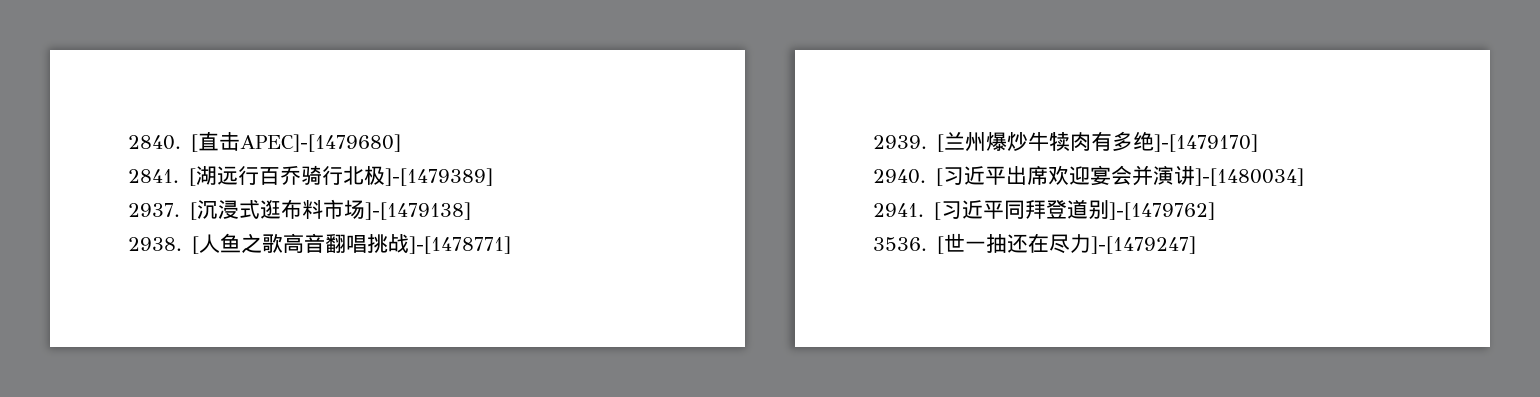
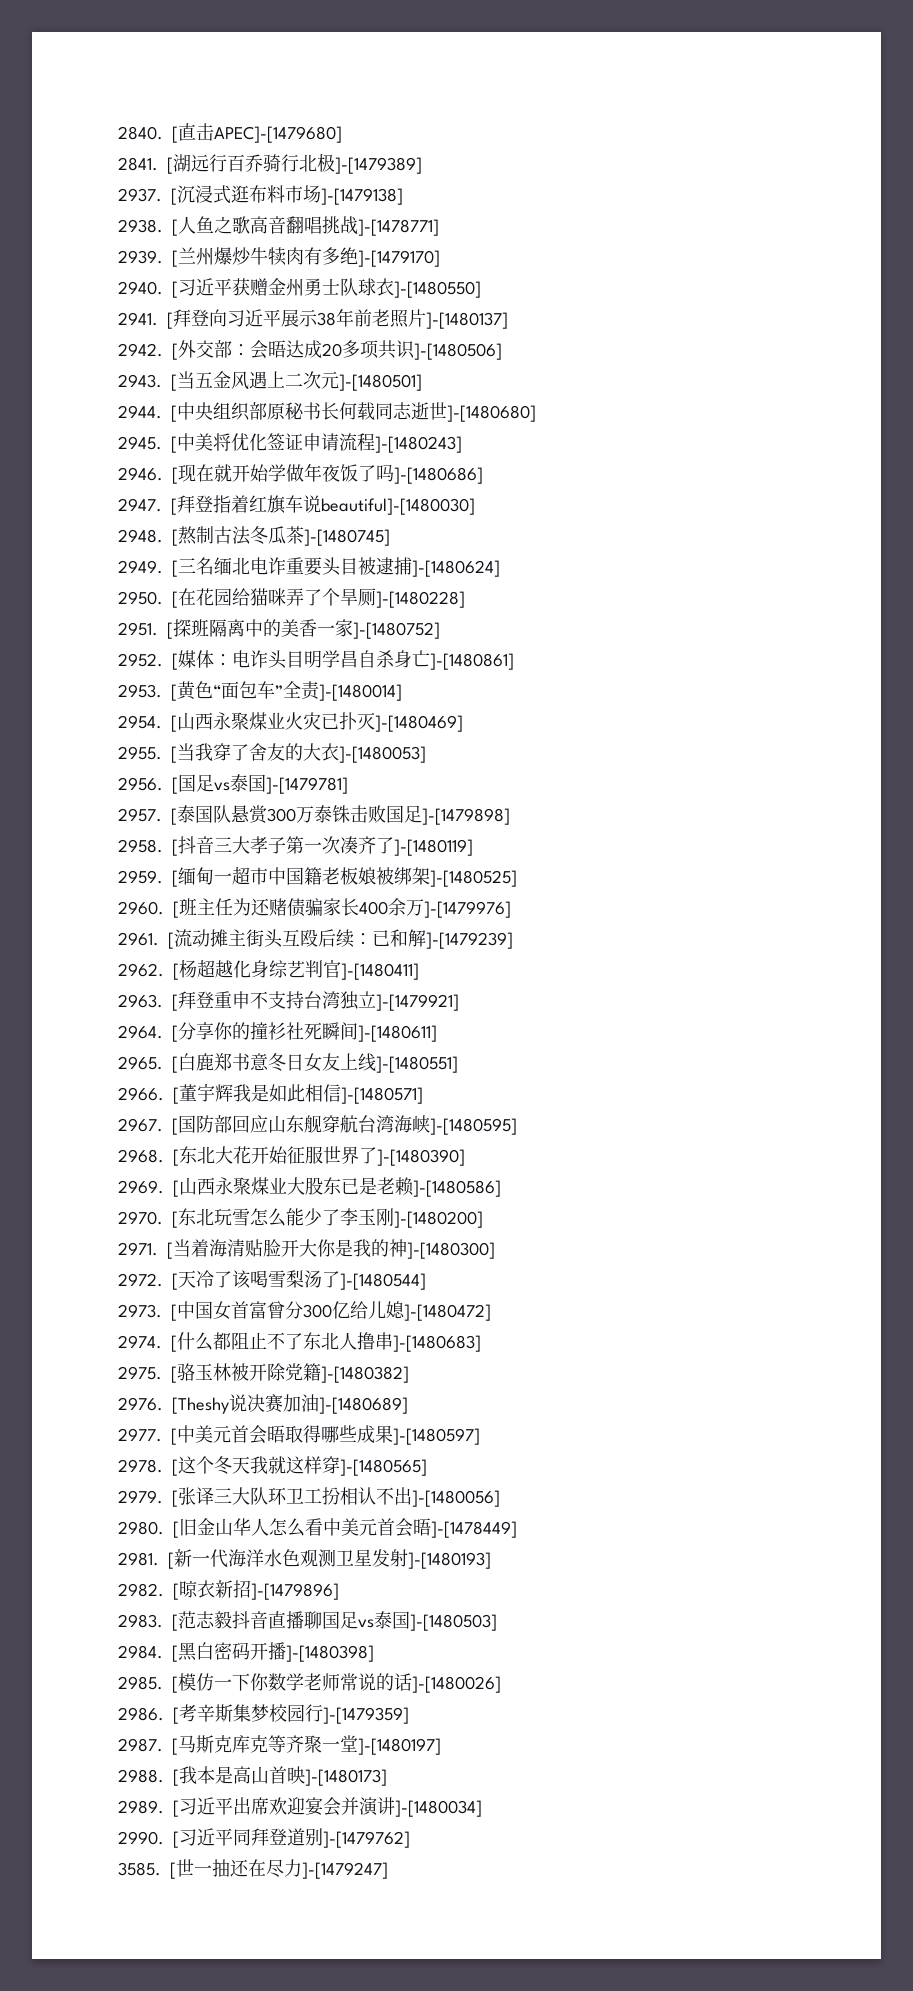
- [习近平出席欢迎宴会并演讲]-[1480034]
+ [习近平获赠金州勇士队球衣]-[1480550]
+ 2941. [拜登向习近平展示38年前老照片]-[1480137]
+ 2942. [外交部：会晤达成20多项共识]-[1480506]
+ 2943. [当五金风遇上二次元]-[1480501]
+ 2944. [中央组织部原秘书长何载同志逝世]-[1480680]
+ 2945. [中美将优化签证申请流程]-[1480243]
+ 2946. [现在就开始学做年夜饭了吗]-[1480686]
+ 2947. [拜登指着红旗车说beautiful]-[1480030]
+ 2948. [熬制古法冬瓜茶]-[1480745]
+ 2949. [三名缅北电诈重要头目被逮捕]-[1480624]
+ 2950. [在花园给猫咪弄了个旱厕]-[1480228]
+ 2951. [探班隔离中的美香一家]-[1480752]
+ 2952. [媒体：电诈头目明学昌自杀身亡]-[1480861]
+ 2953. [黄色“面包车”全责]-[1480014]
+ 2954. [山西永聚煤业火灾已扑灭]-[1480469]
+ 2955. [当我穿了舍友的大衣]-[1480053]
+ 2956. [国足vs泰国]-[1479781]
+ 2957. [泰国队悬赏300万泰铢击败国足]-[1479898]
+ 2958. [抖音三大孝子第一次凑齐了]-[1480119]
+ 2959. [缅甸一超市中国籍老板娘被绑架]-[1480525]
+ 2960. [班主任为还赌债骗家长400余万]-[1479976]
+ 2961. [流动摊主街头互殴后续：已和解]-[1479239]
+ 2962. [杨超越化身综艺判官]-[1480411]
+ 2963. [拜登重申不支持台湾独立]-[1479921]
+ 2964. [分享你的撞衫社死瞬间]-[1480611]
+ 2965. [白鹿郑书意冬日女友上线]-[1480551]
+ 2966. [董宇辉我是如此相信]-[1480571]
+ 2967. [国防部回应山东舰穿航台湾海峡]-[1480595]
+ 2968. [东北大花开始征服世界了]-[1480390]
+ 2969. [山西永聚煤业大股东已是老赖]-[1480586]
+ 2970. [东北玩雪怎么能少了李玉刚]-[1480200]
+ 2971. [当着海清贴脸开大你是我的神]-[1480300]
+ 2972. [天冷了该喝雪梨汤了]-[1480544]
+ 2973. [中国女首富曾分300亿给儿媳]-[1480472]
+ 2974. [什么都阻止不了东北人撸串]-[1480683]
+ 2975. [骆玉林被开除党籍]-[1480382]
+ 2976. [Theshy说决赛加油]-[1480689]
+ 2977. [中美元首会晤取得哪些成果]-[1480597]
+ 2978. [这个冬天我就这样穿]-[1480565]
+ 2979. [张译三大队环卫工扮相认不出]-[1480056]
+ 2980. [旧金山华人怎么看中美元首会晤]-[1478449]
+ 2981. [新一代海洋水色观测卫星发射]-[1480193]
+ 2982. [晾衣新招]-[1479896]
+ 2983. [范志毅抖音直播聊国足vs泰国]-[1480503]
+ 2984. [黑白密码开播]-[1480398]
+ 2985. [模仿一下你数学老师常说的话]-[1480026]
+ 2986. [考辛斯集梦校园行]-[1479359]
+ 2987. [马斯克库克等齐聚一堂]-[1480197]
+ 2988. [我本是高山首映]-[1480173]
+ 2989. [习近平出席欢迎宴会并演讲]-[1480034]
- 2941.
+ 2990.
- 3536.
+ 3585.

